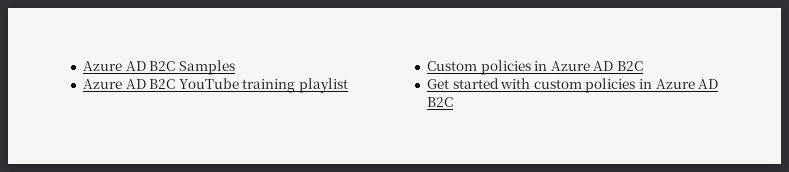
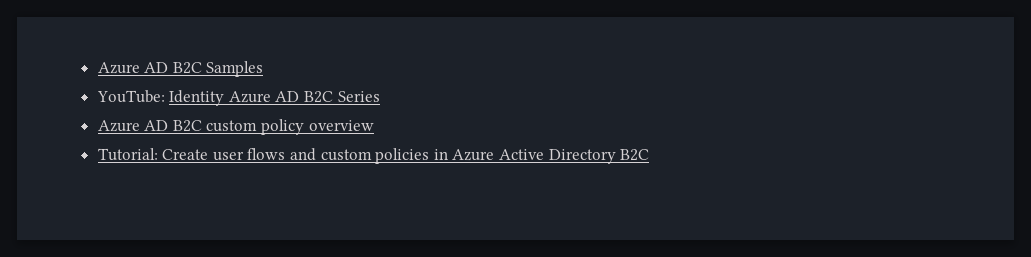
- Azure AD B2C YouTube training playlist
- Custom policies in Azure AD B2C
- Get started with custom policies in Azure AD B2C
+ YouTube: Identity Azure AD B2C Series
+ Azure AD B2C custom policy overview
+ Tutorial: Create user flows and custom policies in Azure Active Directory B2C

